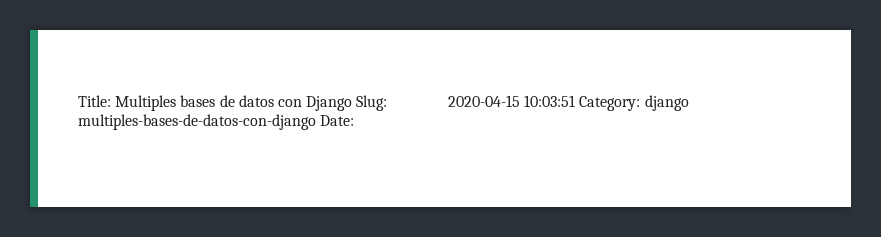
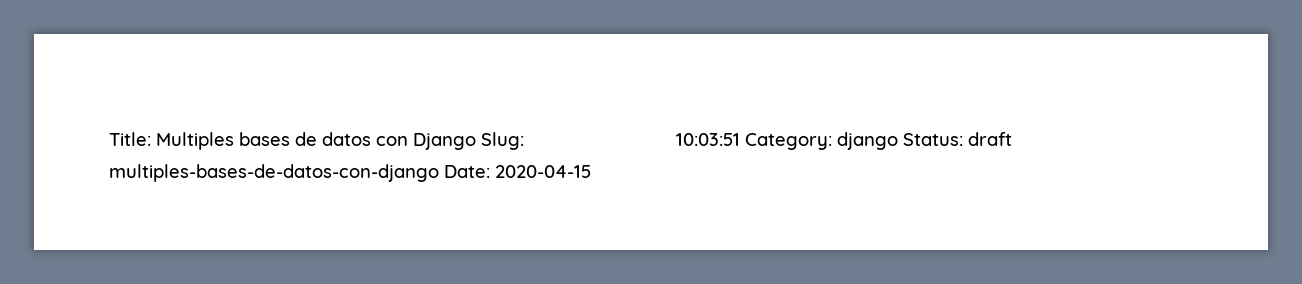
- Title: Multiples bases de datos con Django Slug: multiples-bases-de-datos-con-django Date: 2020-04-15 10:03:51 Category: django
+ Title: Multiples bases de datos con Django Slug: multiples-bases-de-datos-con-django Date: 2020-04-15 10:03:51 Category: django Status: draft

